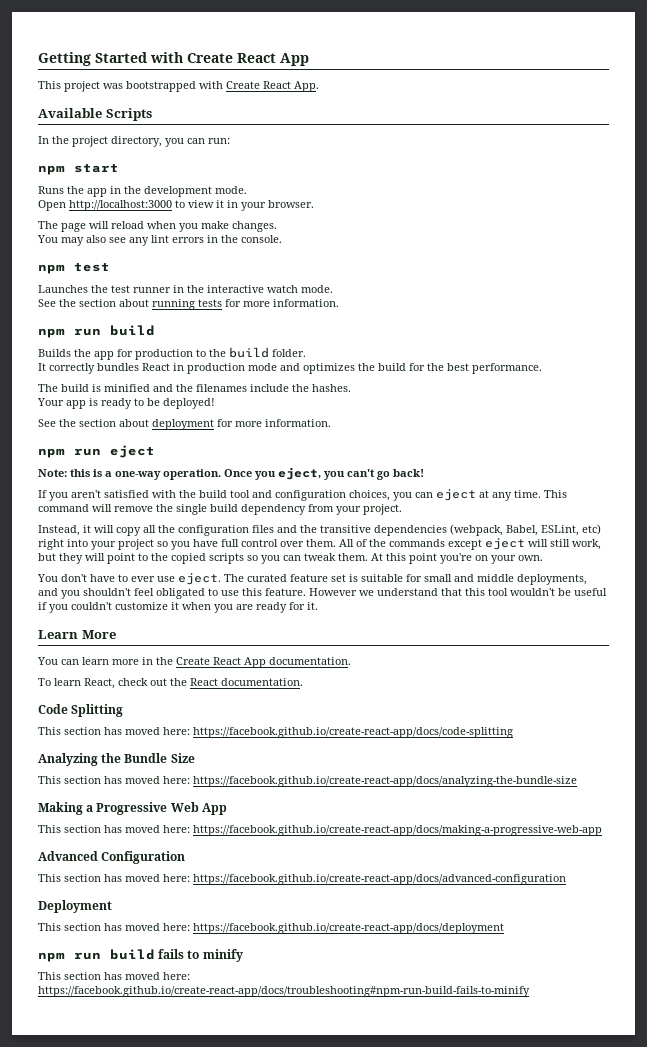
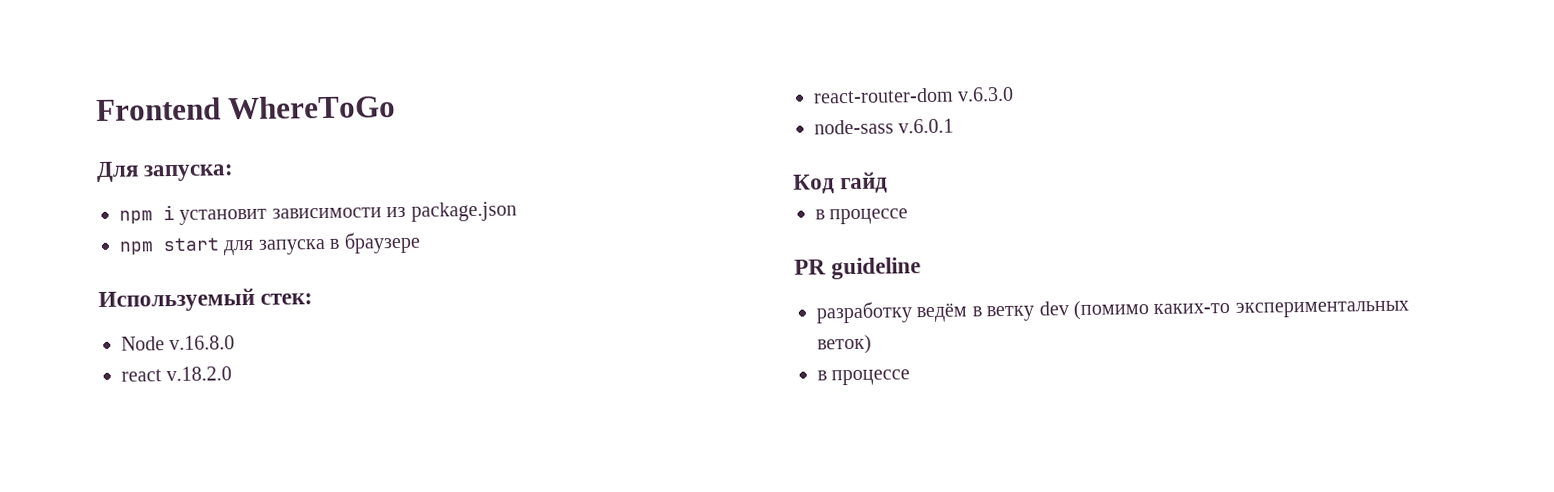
- Getting Started with Create React App
- This project was bootstrapped with Create React App.
- Available Scripts
- In the project directory, you can run:
- npm start
- Runs the app in the development mode.
- Open http://localhost:3000 to view it in your browser.
- The page will reload when you make changes.
- You may also see any lint errors in the console.
- npm test
- Launches the test runner in the interactive watch mode.
- See the section about running tests for more information.
- npm run build
- Builds the app for production to the build folder.
- It correctly bundles React in production mode and optimizes the build for the best performance.
- The build is minified and the filenames include the hashes.
- Your app is ready to be deployed!
- See the section about deployment for more information.
- npm run eject
- Note: this is a one-way operation. Once you eject, you can't go back!
- If you aren't satisfied with the build tool and configuration choices, you can eject at any time. This command will remove the single build dependency from your project.
- Instead, it will copy all the configuration files and the transitive dependencies (webpack, Babel, ESLint, etc) right into your project so you have full control over them. All of the commands except eject will still work, but they will point to the copied scripts so you can tweak them. At this point you're on your own.
- You don't have to ever use eject. The curated feature set is suitable for small and middle deployments, and you shouldn't feel obligated to use this feature. However we understand that this tool wouldn't be useful if you couldn't customize it when you are ready for it.
- Learn More
- You can learn more in the Create React App documentation.
- To learn React, check out the React documentation.
- Code Splitting
- This section has moved here: https://facebook.github.io/create-react-app/docs/code-splitting
- Analyzing the Bundle Size
- This section has moved here: https://facebook.github.io/create-react-app/docs/analyzing-the-bundle-size
- Making a Progressive Web App
- This section has moved here: https://facebook.github.io/create-react-app/docs/making-a-progressive-web-app
- Advanced Configuration
- This section has moved here: https://facebook.github.io/create-react-app/docs/advanced-configuration
- Deployment
- This section has moved here: https://facebook.github.io/create-react-app/docs/deployment
- npm run build fails to minify
- This section has moved here: https://facebook.github.io/create-react-app/docs/troubleshooting#npm-run-build-fails-to-minify
+ Frontend WhereToGo
+ Для запуска:
+ npm i установит зависимости из package.json
+ npm start для запуска в браузере
+ Используемый стек:
+ Node v.16.8.0
+ react v.18.2.0
+ react-router-dom v.6.3.0
+ node-sass v.6.0.1
+ Код гайд
+ в процессе
+ PR guideline
+ разработку ведём в ветку dev (помимо каких-то экспериментальных веток)
+ в процессе

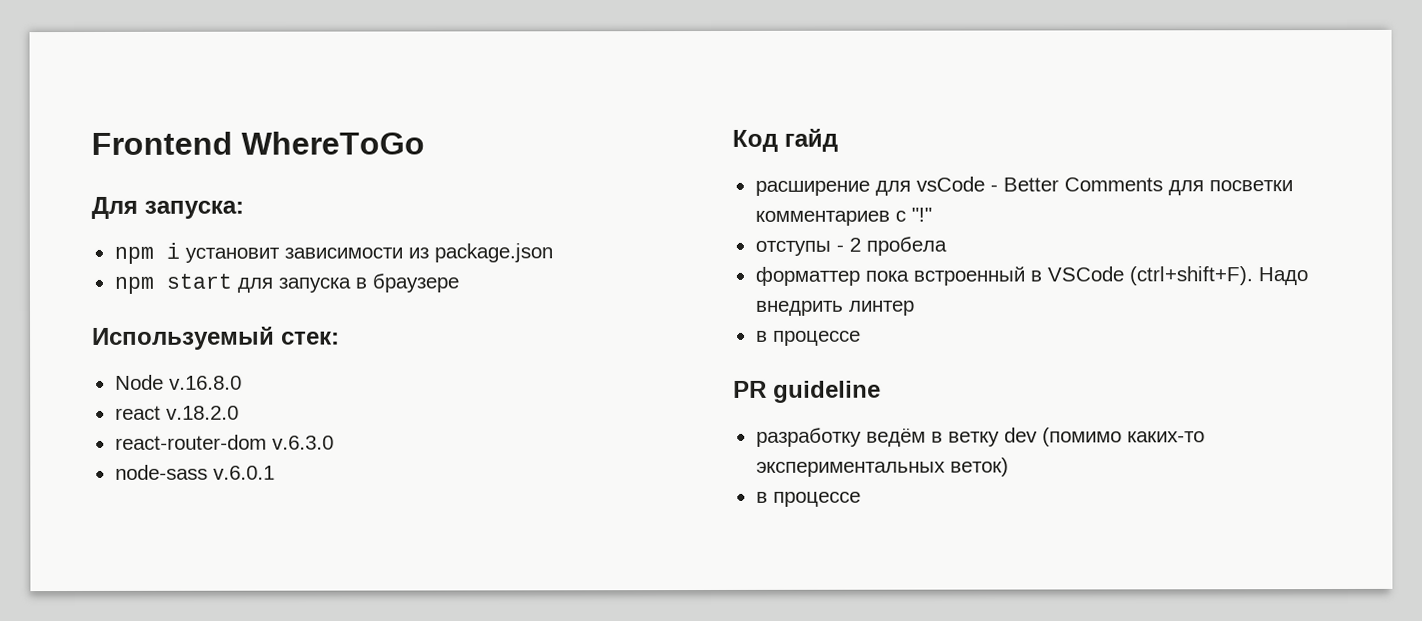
+ расширение для vsCode - Better Comments для посветки комментариев с "!"
+ отступы - 2 пробела
+ форматтер пока встроенный в VSCode (ctrl+shift+F). Надо внедрить линтер

